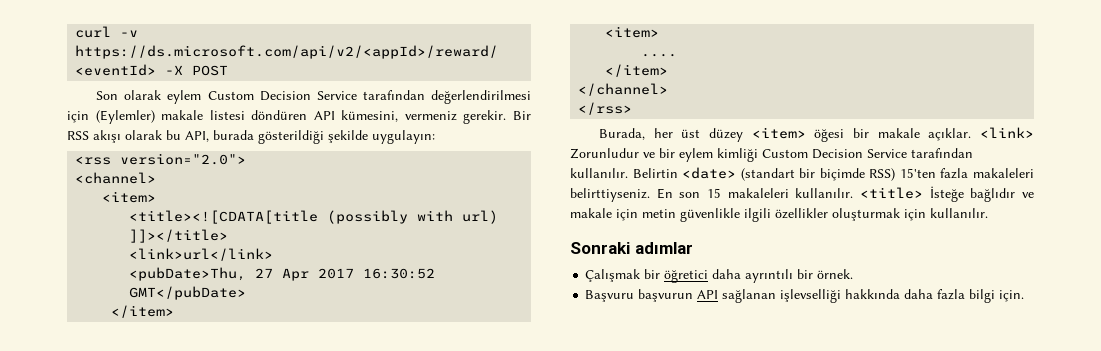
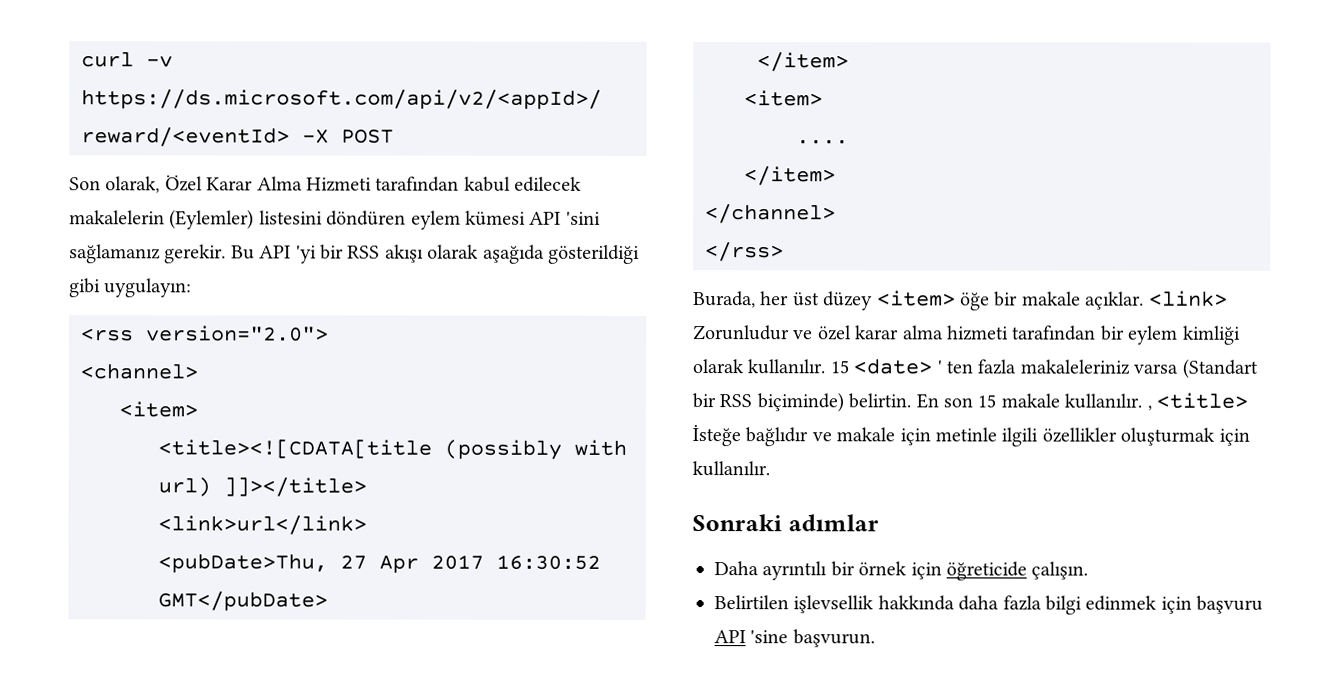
- Son olarak eylem Custom Decision Service tarafından değerlendirilmesi için (Eylemler) makale listesi döndüren API kümesini, vermeniz gerekir. Bir RSS akışı olarak bu API, burada gösterildiği şekilde uygulayın:
+ Son olarak, Özel Karar Alma Hizmeti tarafından kabul edilecek makalelerin (Eylemler) listesini döndüren eylem kümesi API 'sini sağlamanız gerekir. Bu API 'yi bir RSS akışı olarak aşağıda gösterildiği gibi uygulayın:
- Burada, her üst düzey <item> öğesi bir makale açıklar.
+ Burada, her üst düzey <item> öğe bir makale açıklar.
- <link> Zorunludur ve bir eylem kimliği Custom Decision Service tarafından kullanılır. Belirtin <date> (standart bir biçimde RSS) 15'ten fazla makaleleri belirttiyseniz. En son 15 makaleleri kullanılır. <title> İsteğe bağlıdır ve makale için metin güvenlikle ilgili özellikler oluşturmak için kullanılır.
+ <link> Zorunludur ve özel karar alma hizmeti tarafından bir eylem kimliği olarak kullanılır. 15 <date> ' ten fazla makaleleriniz varsa (Standart bir RSS biçiminde) belirtin. En son 15 makale kullanılır. , <title> İsteğe bağlıdır ve makale için metinle ilgili özellikler oluşturmak için kullanılır.
- Çalışmak bir öğretici daha ayrıntılı bir örnek.
- Başvuru başvurun API sağlanan işlevselliği hakkında daha fazla bilgi için.
+ Daha ayrıntılı bir örnek için öğreticide çalışın.
+ Belirtilen işlevsellik hakkında daha fazla bilgi edinmek için başvuru API 'sine başvurun.

